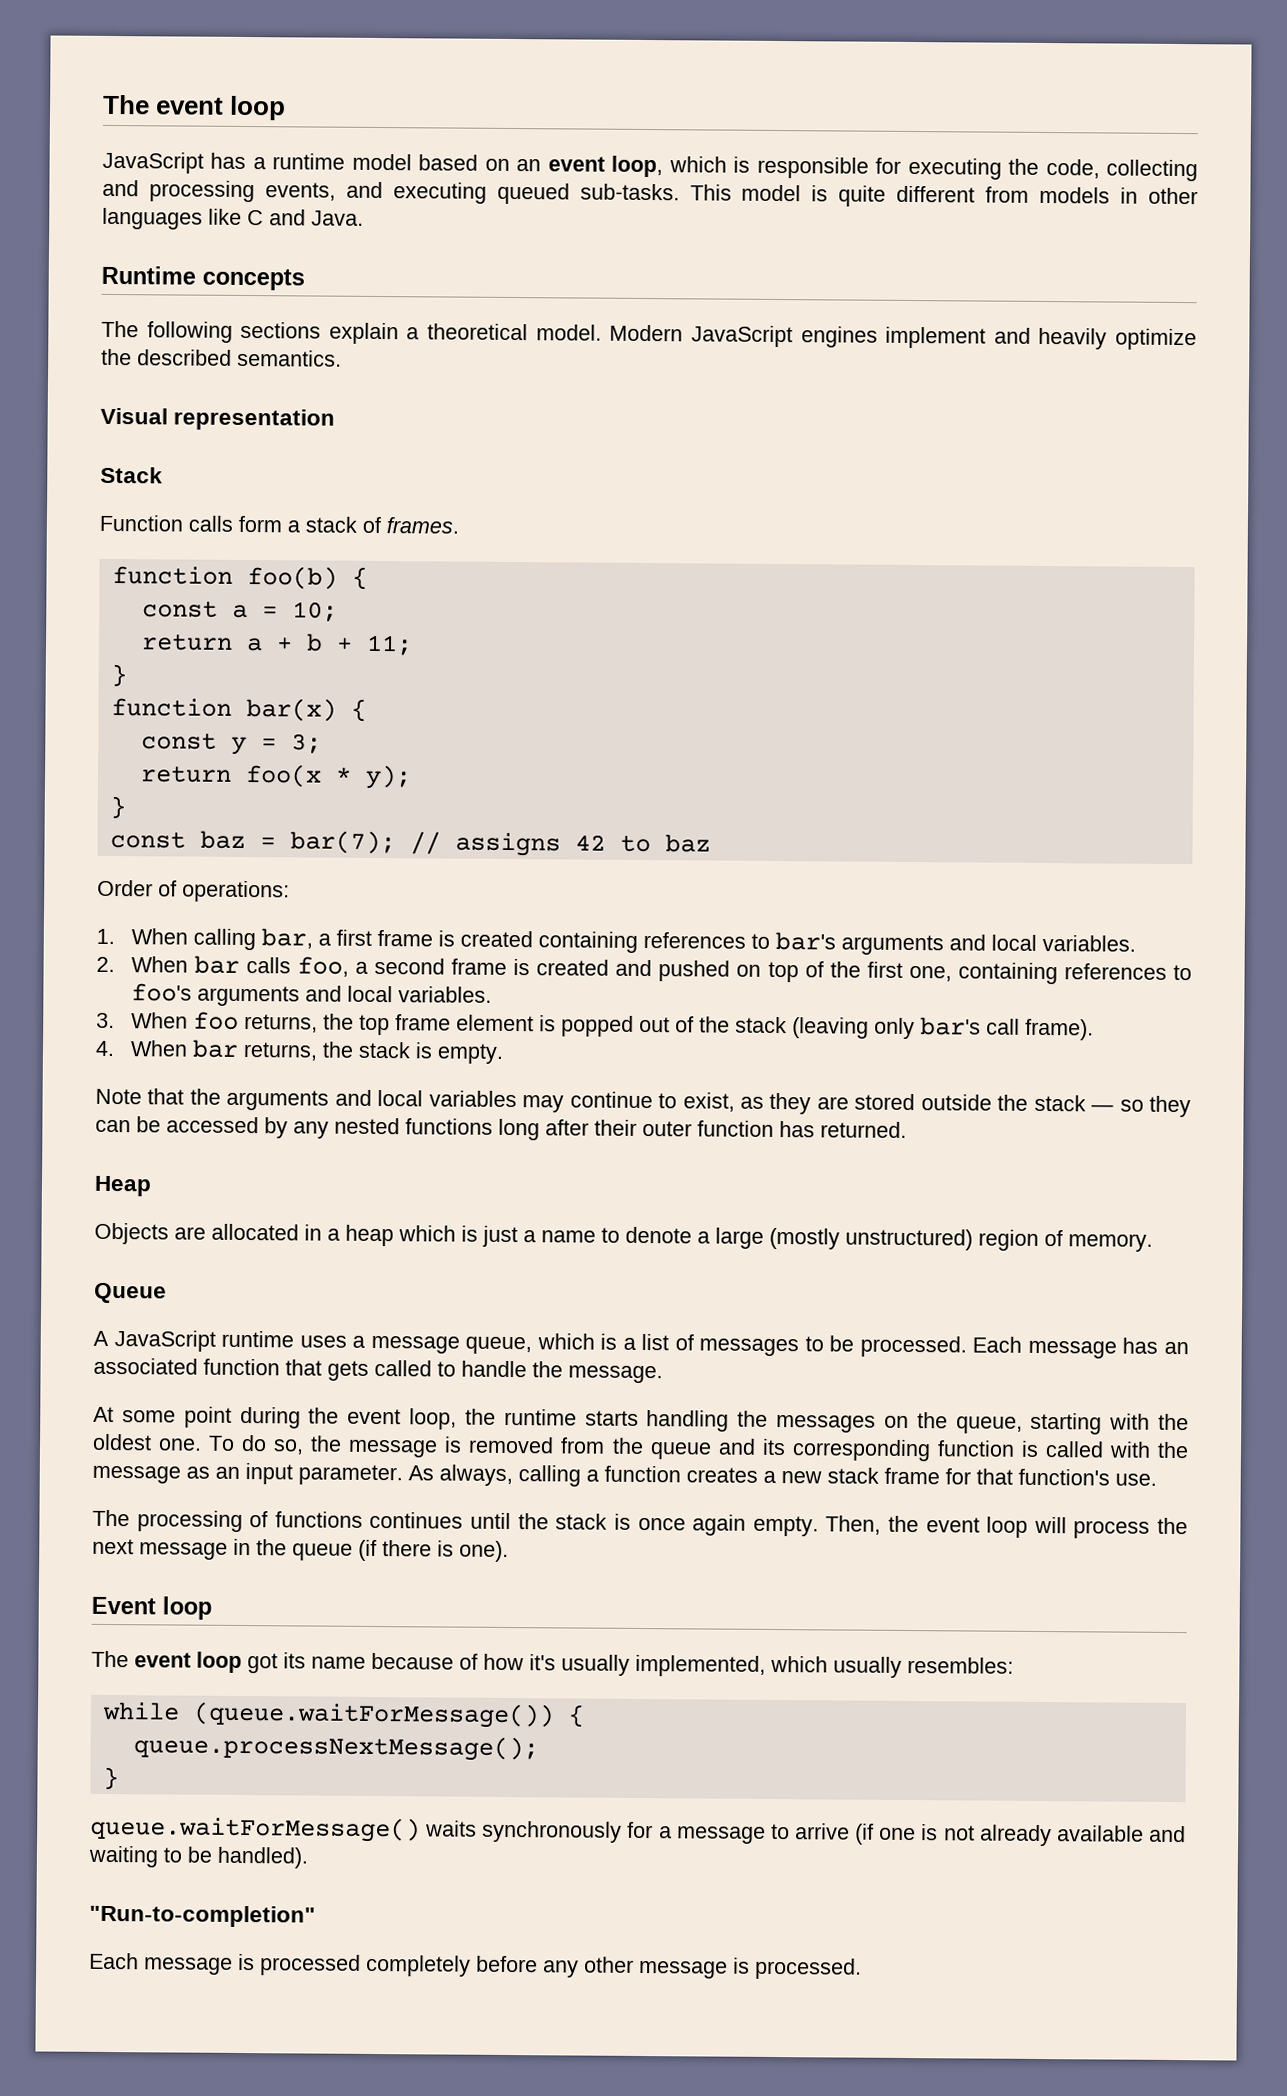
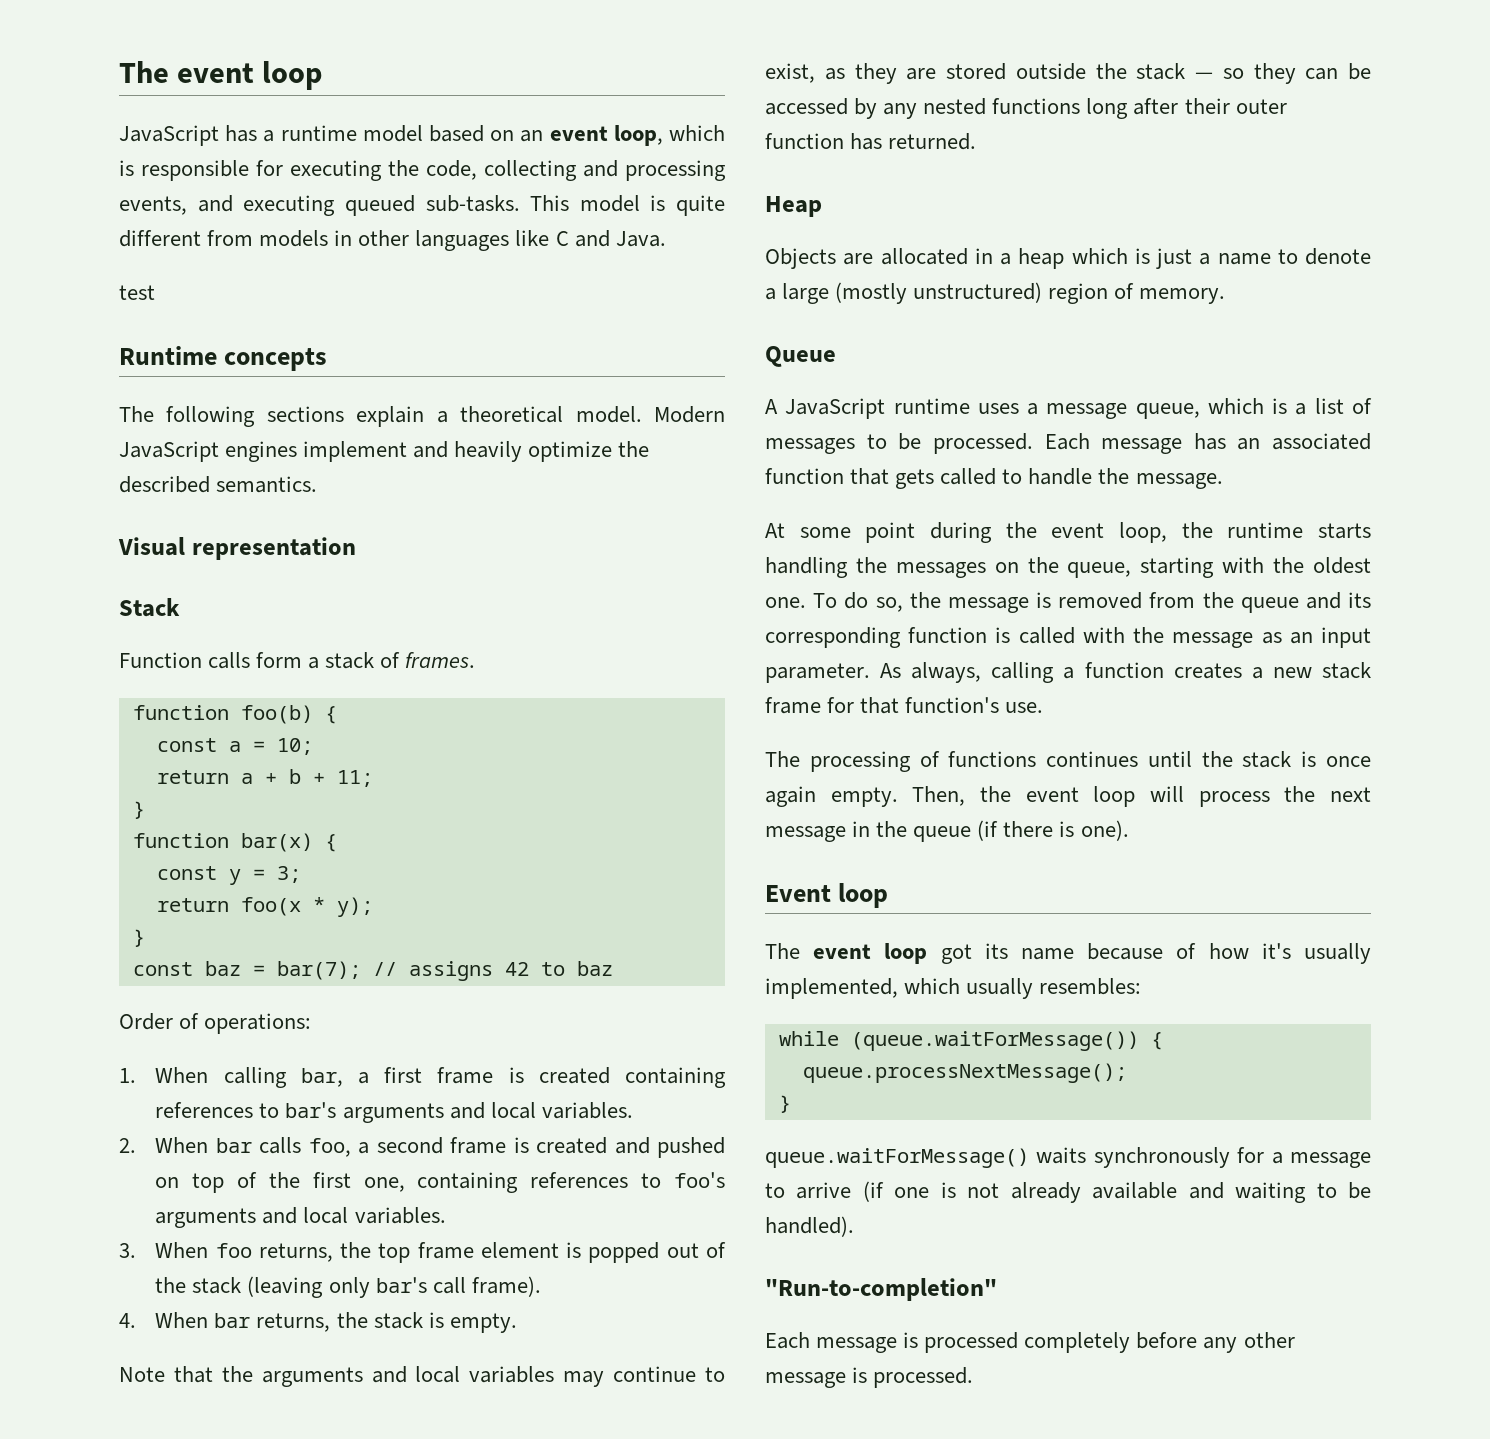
+ test

